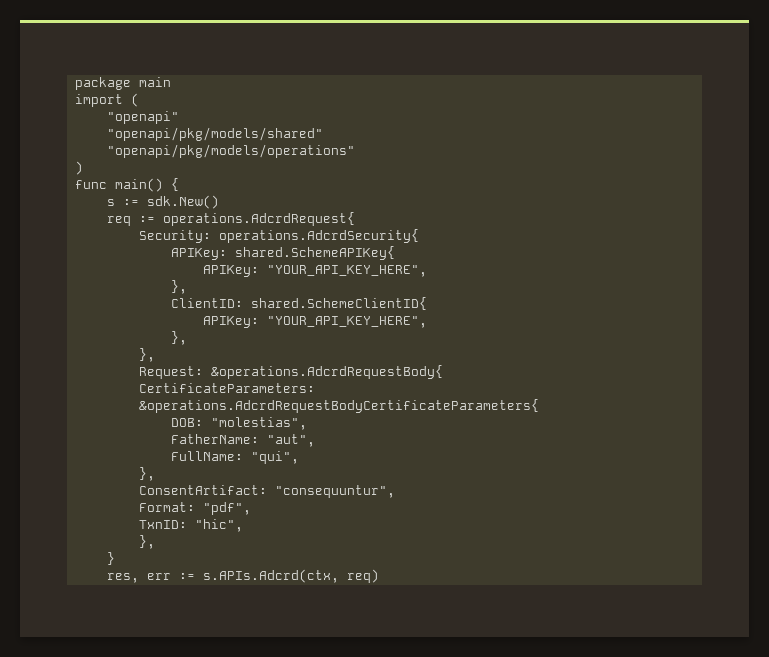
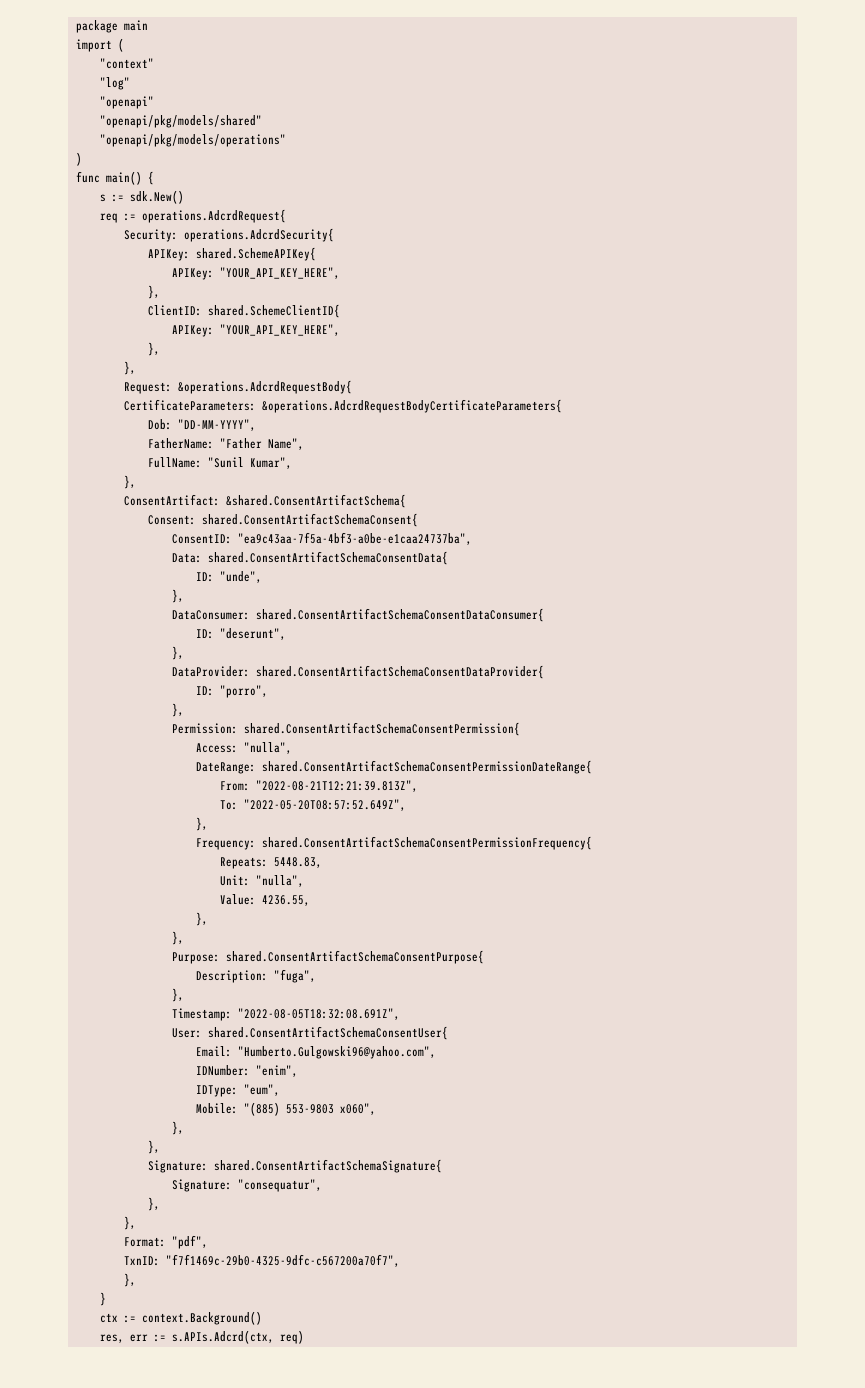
+ "context"
+ "log"
- DOB: "molestias",
+ Dob: "DD-MM-YYYY",
- FatherName: "aut",
+ FatherName: "Father Name",
- FullName: "qui",
+ FullName: "Sunil Kumar",
- ConsentArtifact: "consequuntur",
+ ConsentArtifact: &shared.ConsentArtifactSchema{
+ Consent: shared.ConsentArtifactSchemaConsent{
+ ConsentID: "ea9c43aa-7f5a-4bf3-a0be-e1caa24737ba",
+ Data: shared.ConsentArtifactSchemaConsentData{
+ ID: "unde",
+ },
+ DataConsumer: shared.ConsentArtifactSchemaConsentDataConsumer{
+ ID: "deserunt",
+ },
+ DataProvider: shared.ConsentArtifactSchemaConsentDataProvider{
+ ID: "porro",
+ },
+ Permission: shared.ConsentArtifactSchemaConsentPermission{
+ Access: "nulla",
+ DateRange: shared.ConsentArtifactSchemaConsentPermissionDateRange{
+ From: "2022-08-21T12:21:39.813Z",
+ To: "2022-05-20T08:57:52.649Z",
+ },
+ Frequency: shared.ConsentArtifactSchemaConsentPermissionFrequency{
+ Repeats: 5448.83,
+ Unit: "nulla",
+ Value: 4236.55,
+ },
+ },
+ Purpose: shared.ConsentArtifactSchemaConsentPurpose{
+ Description: "fuga",
+ },
+ Timestamp: "2022-08-05T18:32:08.691Z",
+ User: shared.ConsentArtifactSchemaConsentUser{
+ Email: "Humberto.Gulgowski96@yahoo.com",
+ IDNumber: "enim",
+ IDType: "eum",
+ Mobile: "(885) 553-9803 x060",
+ },
+ },
+ Signature: shared.ConsentArtifactSchemaSignature{
+ Signature: "consequatur",
+ },
+ },
- TxnID: "hic",
+ TxnID: "f7f1469c-29b0-4325-9dfc-c567200a70f7",
+ ctx := context.Background()

